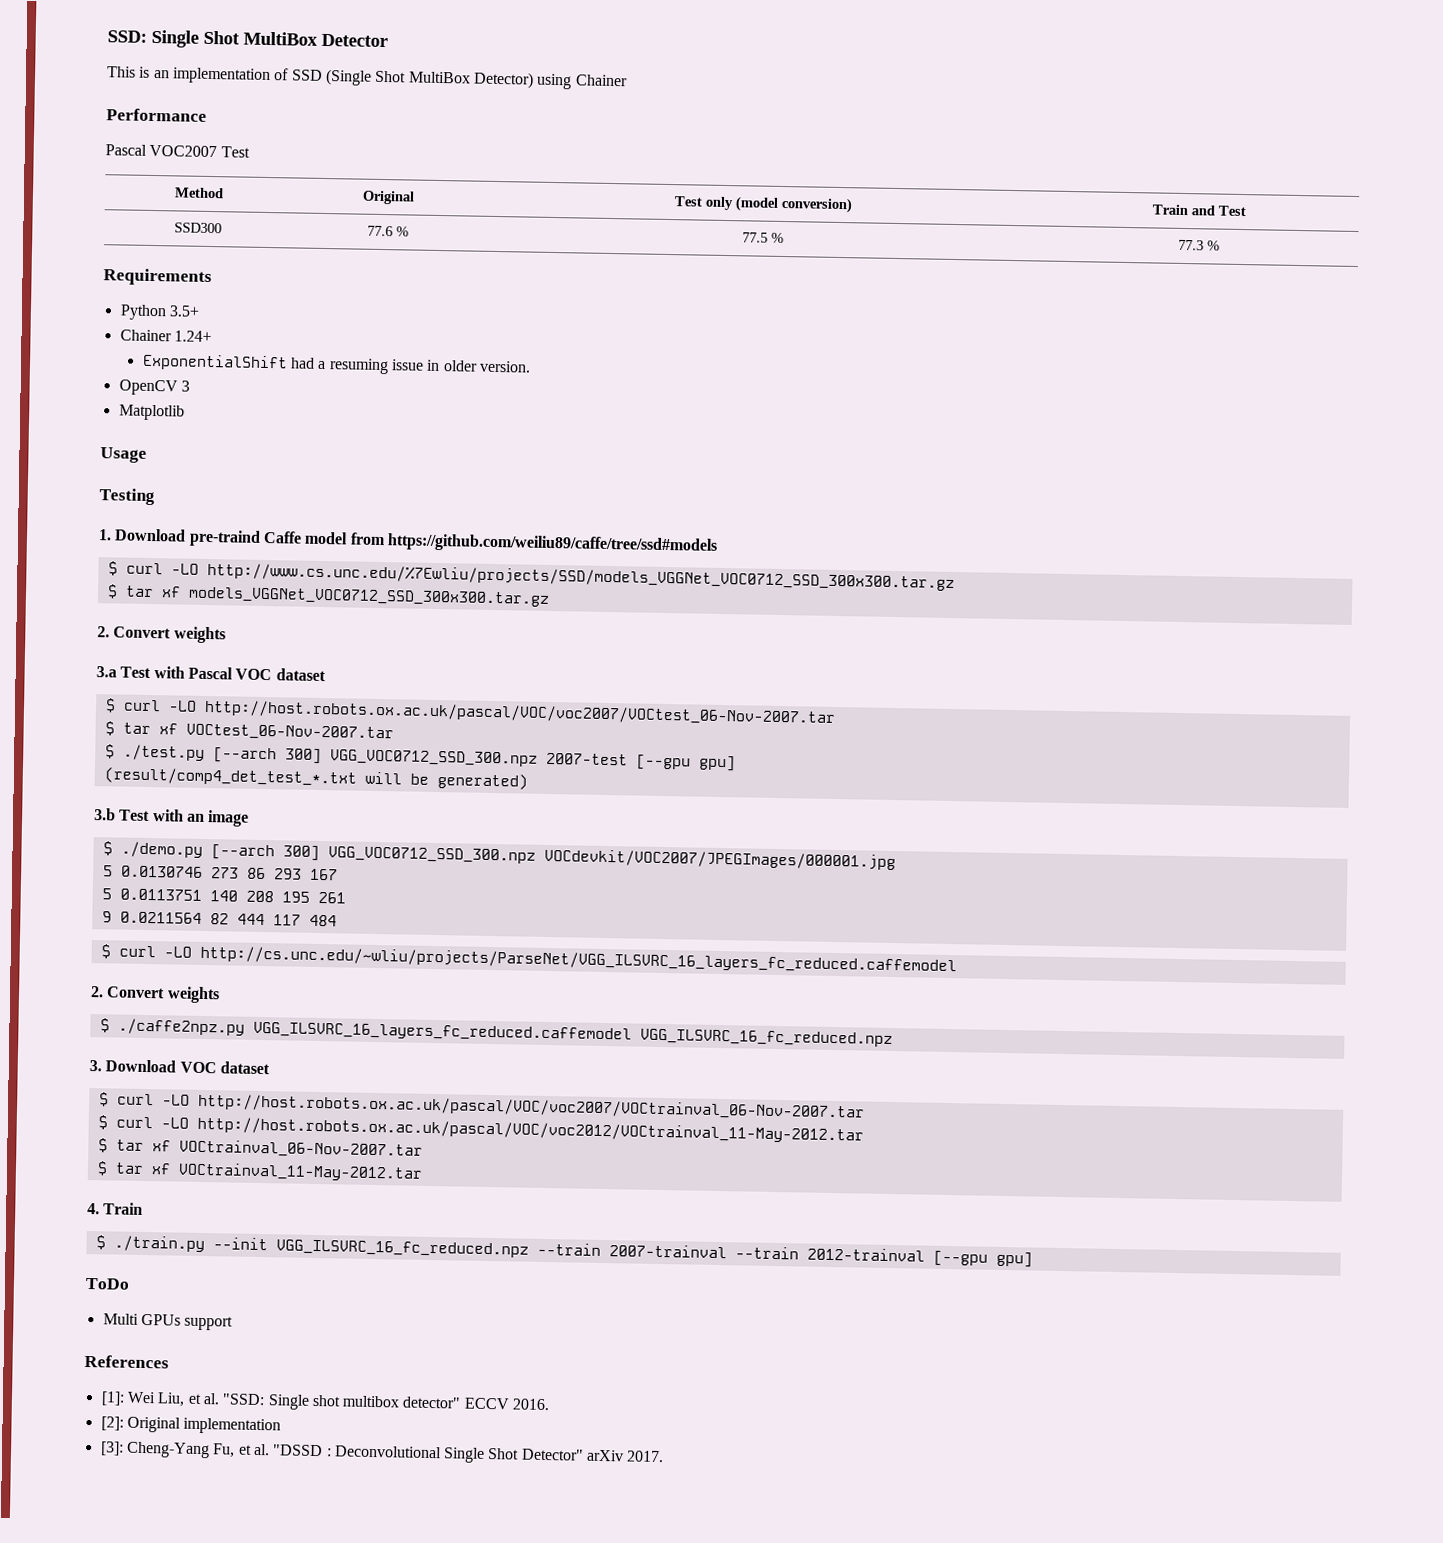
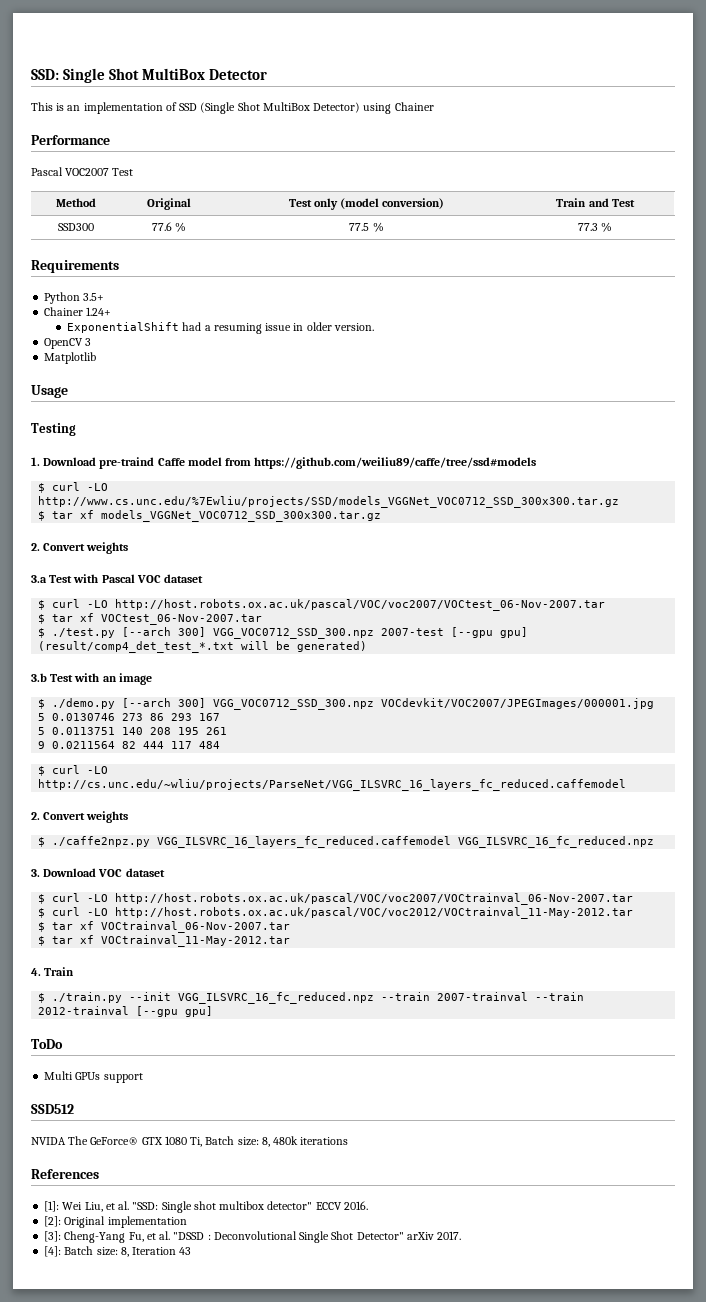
+ SSD512
+ NVIDA The GeForce® GTX 1080 Ti, Batch size: 8, 480k iterations
+ [4]: Batch size: 8, Iteration 43

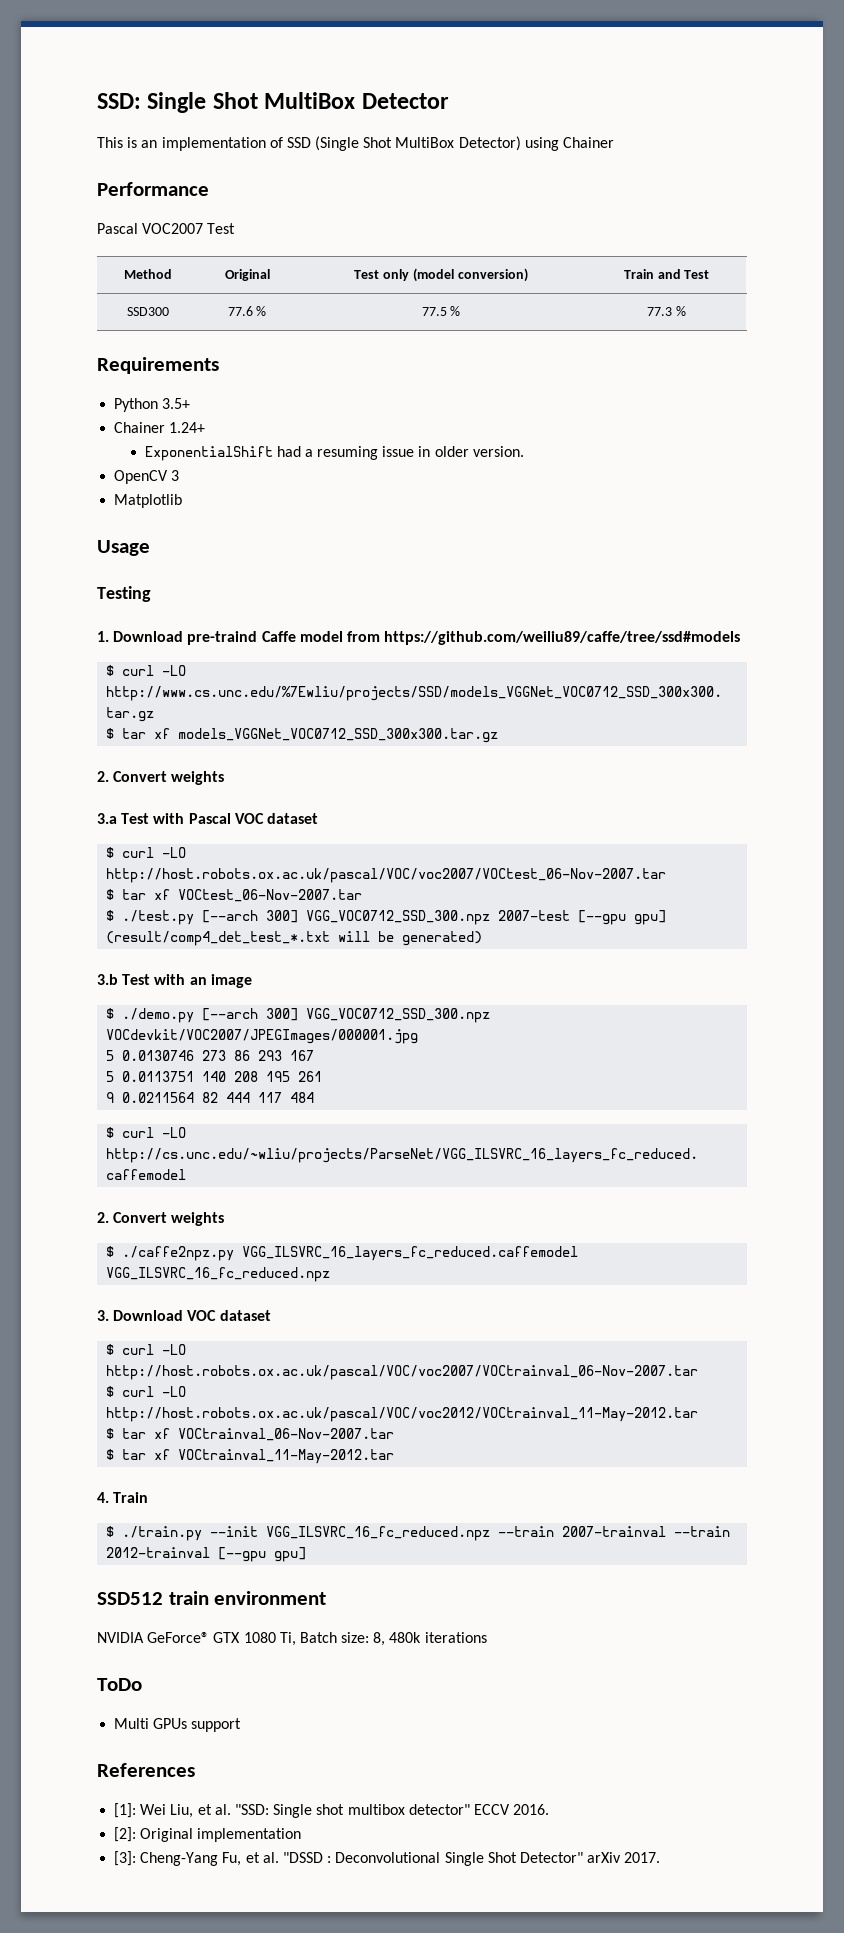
- ToDo
- Multi GPUs support
- SSD512
- NVIDA The GeForce® GTX 1080 Ti, Batch size: 8, 480k iterations
+ SSD512 train environment
+ NVIDIA GeForce® GTX 1080 Ti, Batch size: 8, 480k iterations
+ ToDo
+ Multi GPUs support
- [4]: Batch size: 8, Iteration 43

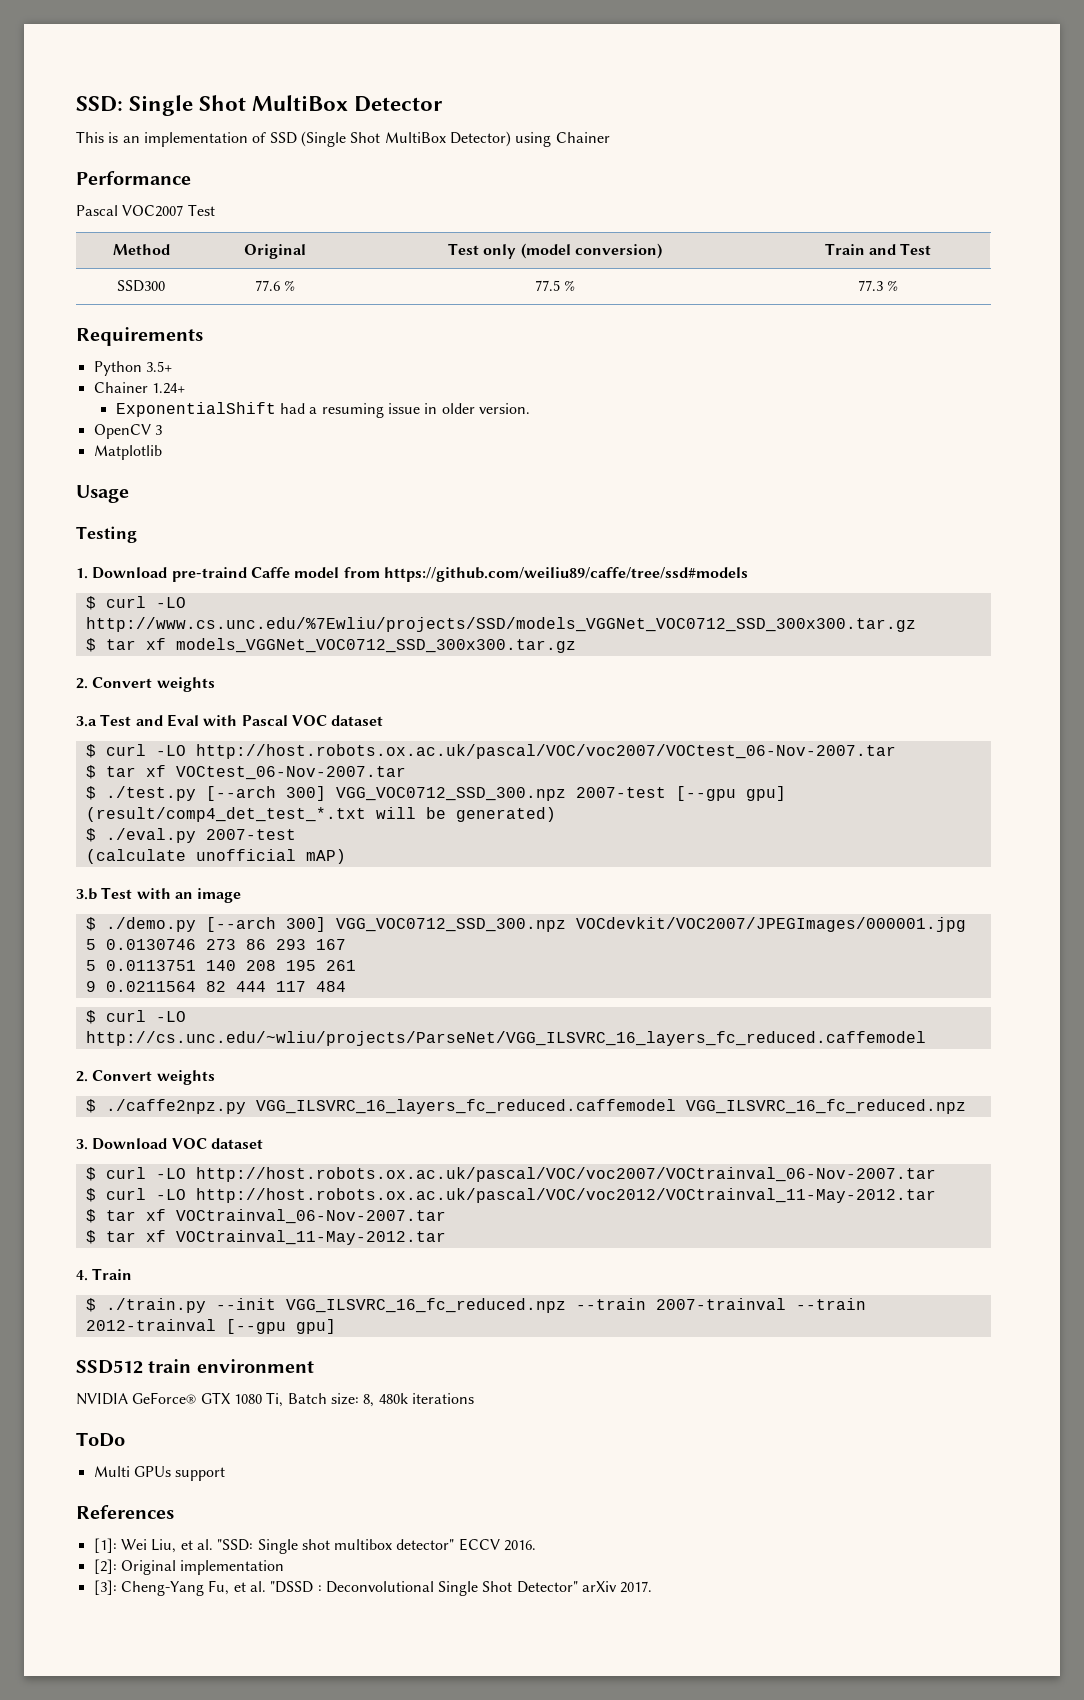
- 3.a Test with Pascal VOC dataset
+ 3.a Test and Eval with Pascal VOC dataset
+ $ ./eval.py 2007-test
+ (calculate unofficial mAP)

